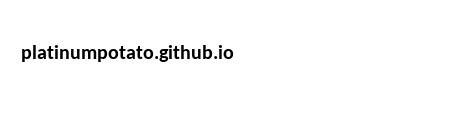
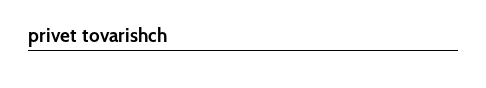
- platinumpotato.github.io
+ privet tovarishch

